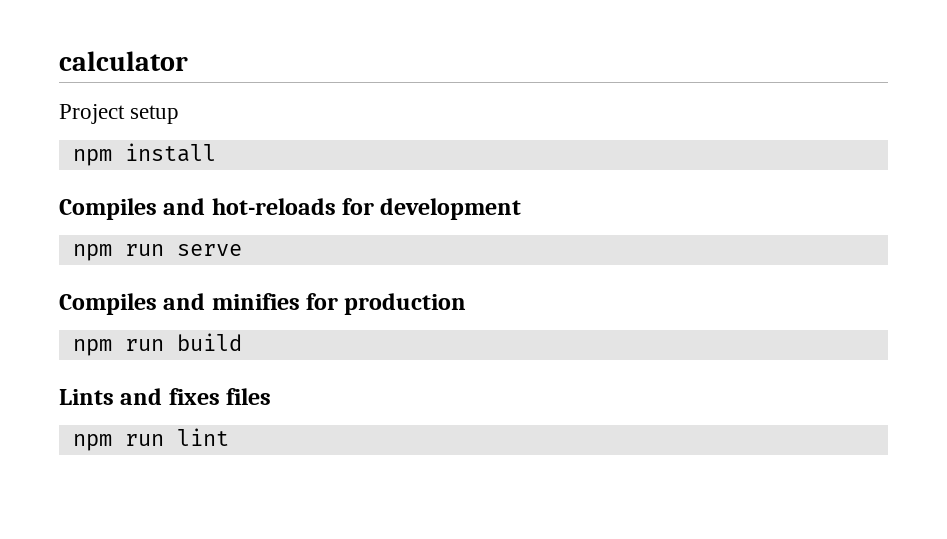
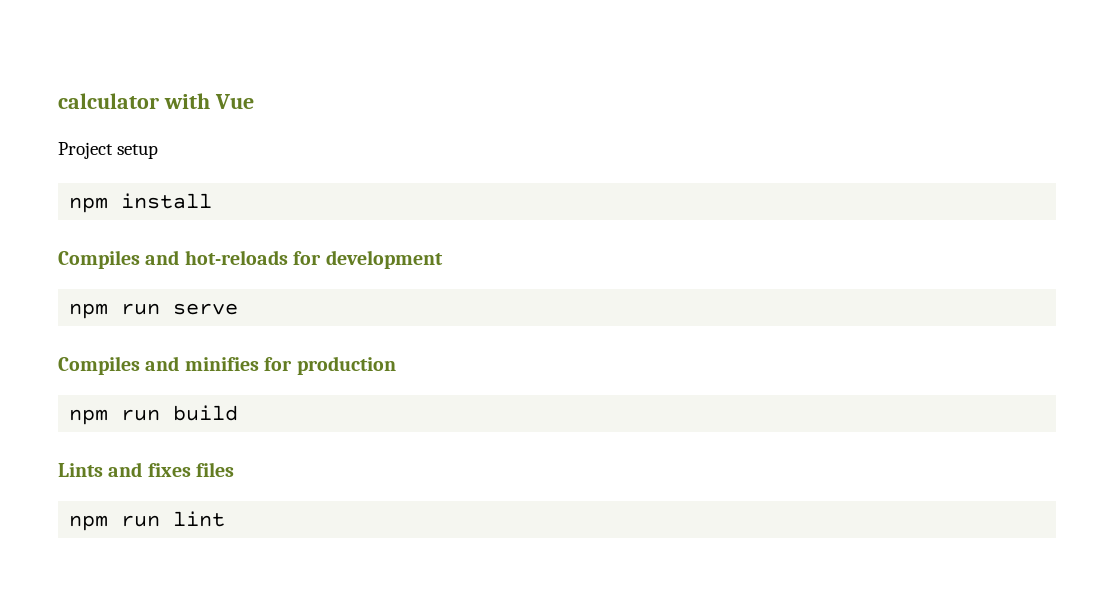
- calculator
+ calculator with Vue

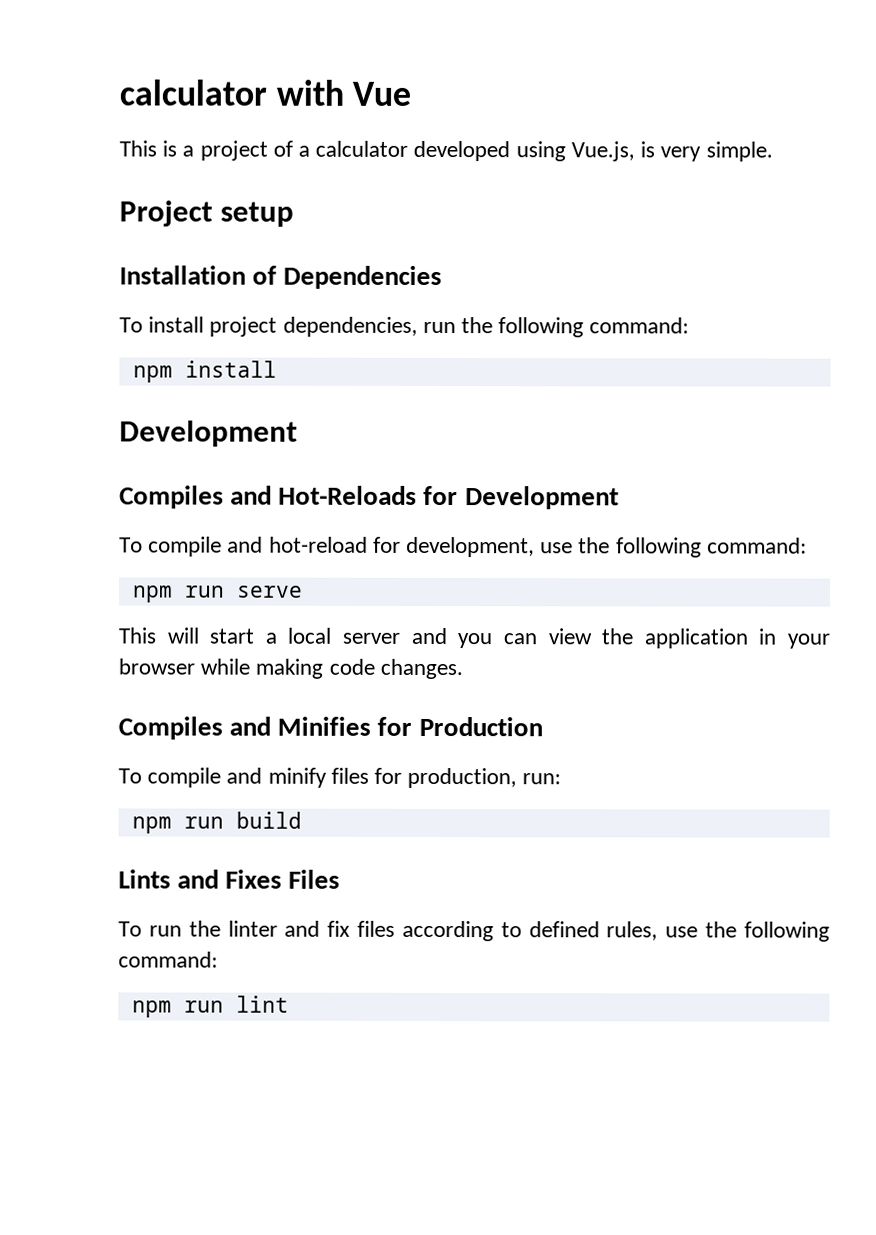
+ This is a project of a calculator developed using Vue.js, is very simple.
  Project setup
+ Installation of Dependencies
+ To install project dependencies, run the following command:
  npm install
- Compiles and hot-reloads for development
+ Development
+ Compiles and Hot-Reloads for Development
+ To compile and hot-reload for development, use the following command:
  npm run serve
- Compiles and minifies for production
+ This will start a local server and you can view the application in your browser while making code changes.
+ Compiles and Minifies for Production
+ To compile and minify files for production, run:
- Lints and fixes files
+ Lints and Fixes Files
+ To run the linter and fix files according to defined rules, use the following command:

